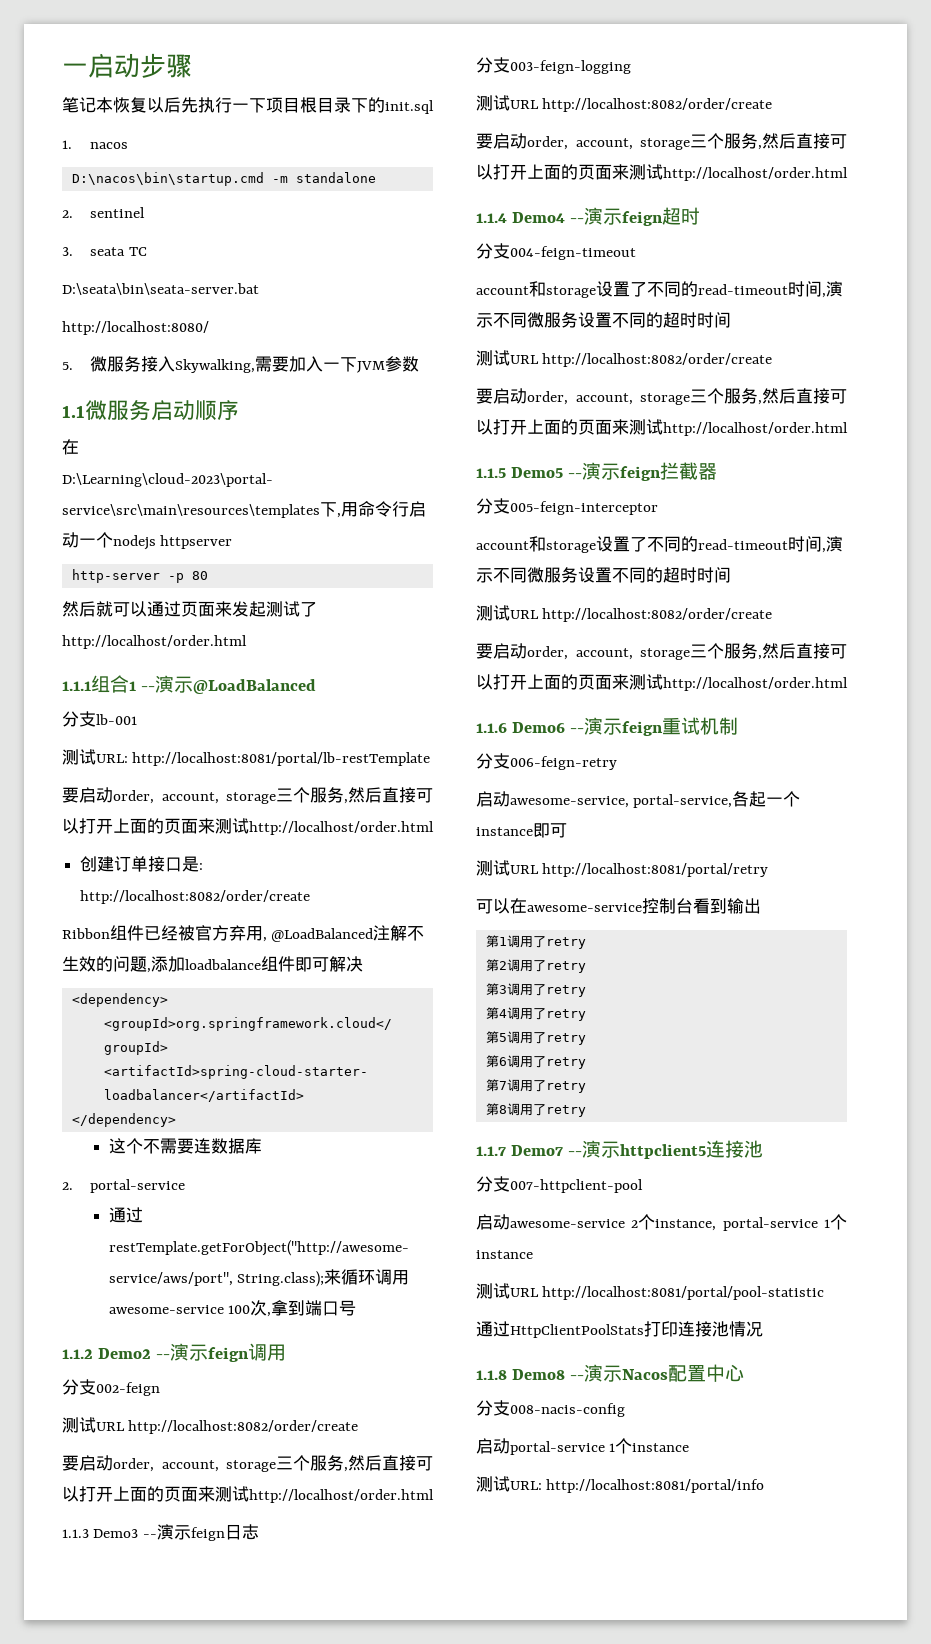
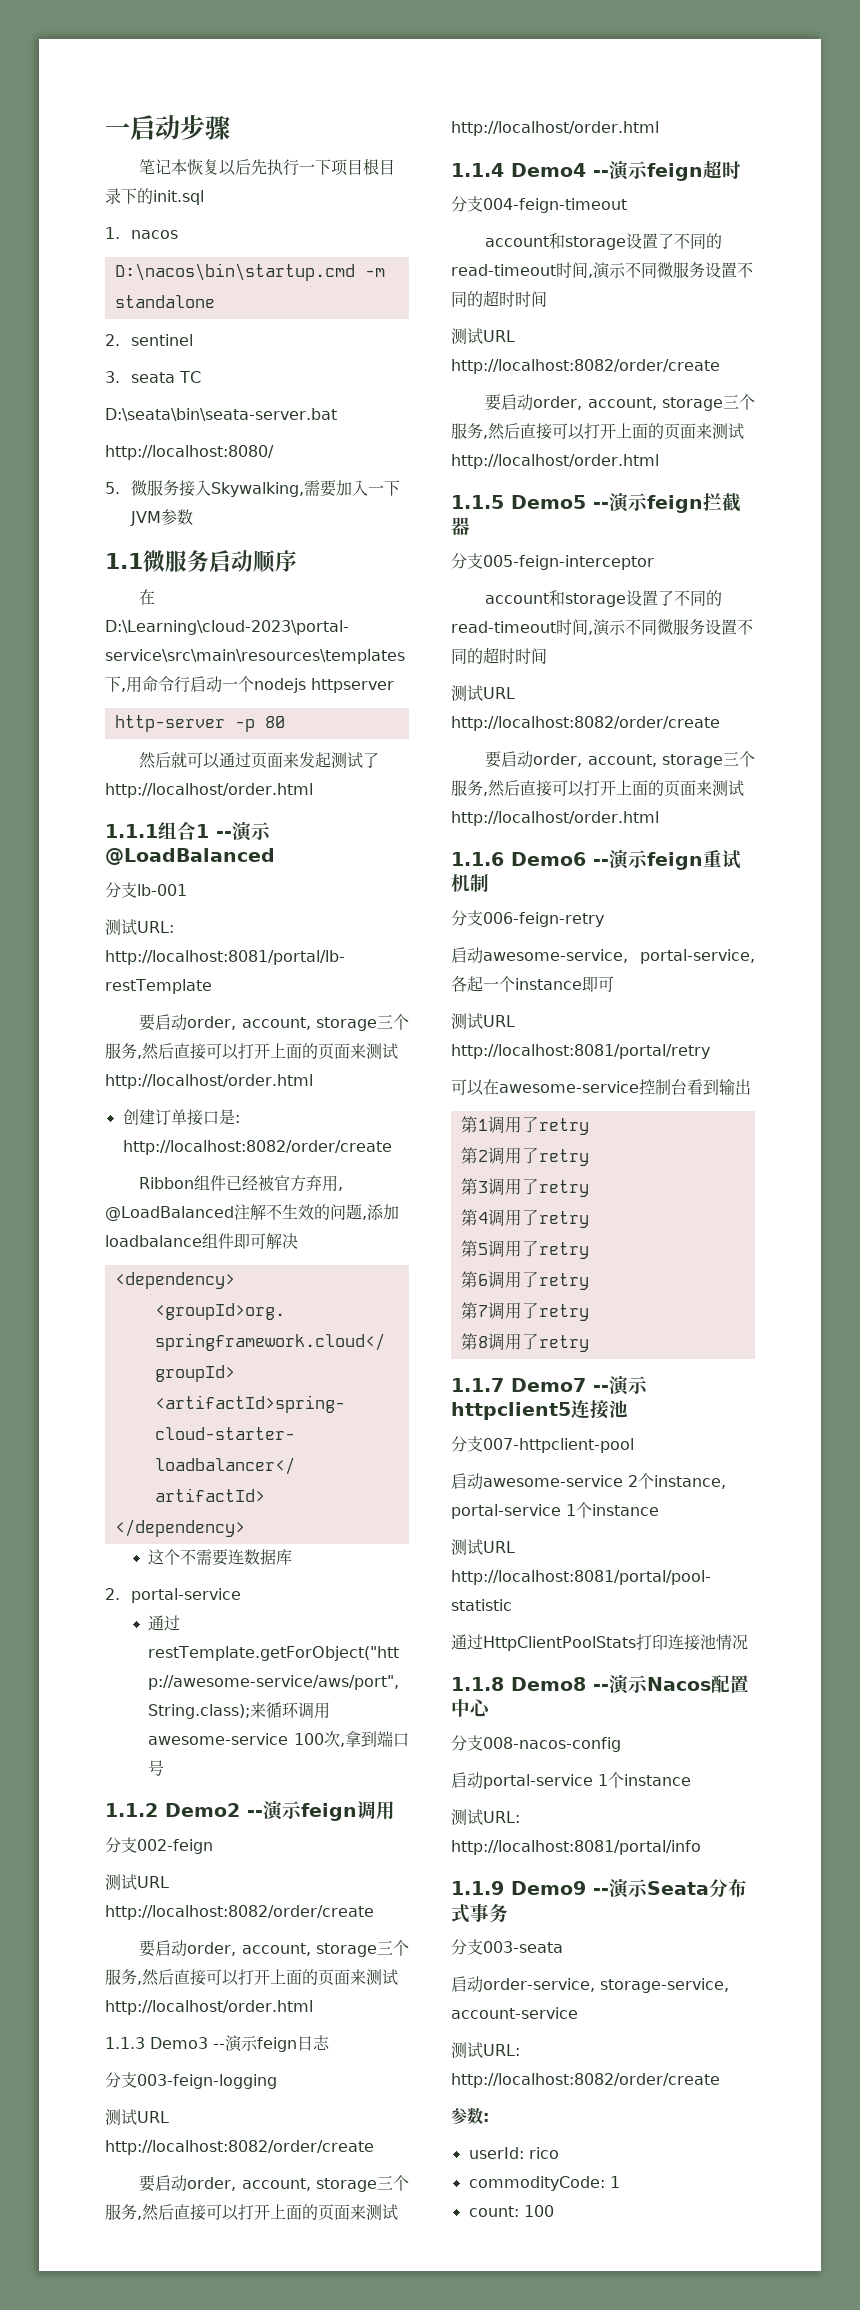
- 分支008-nacis-config
+ 分支008-nacos-config
+ 1.1.9 Demo9 --演示Seata分布式事务
+ 分支003-seata
+ 启动order-service, storage-service, account-service
+ 测试URL: http://localhost:8082/order/create
+ 参数:
+ userId: rico
+ commodityCode: 1
+ count: 100

